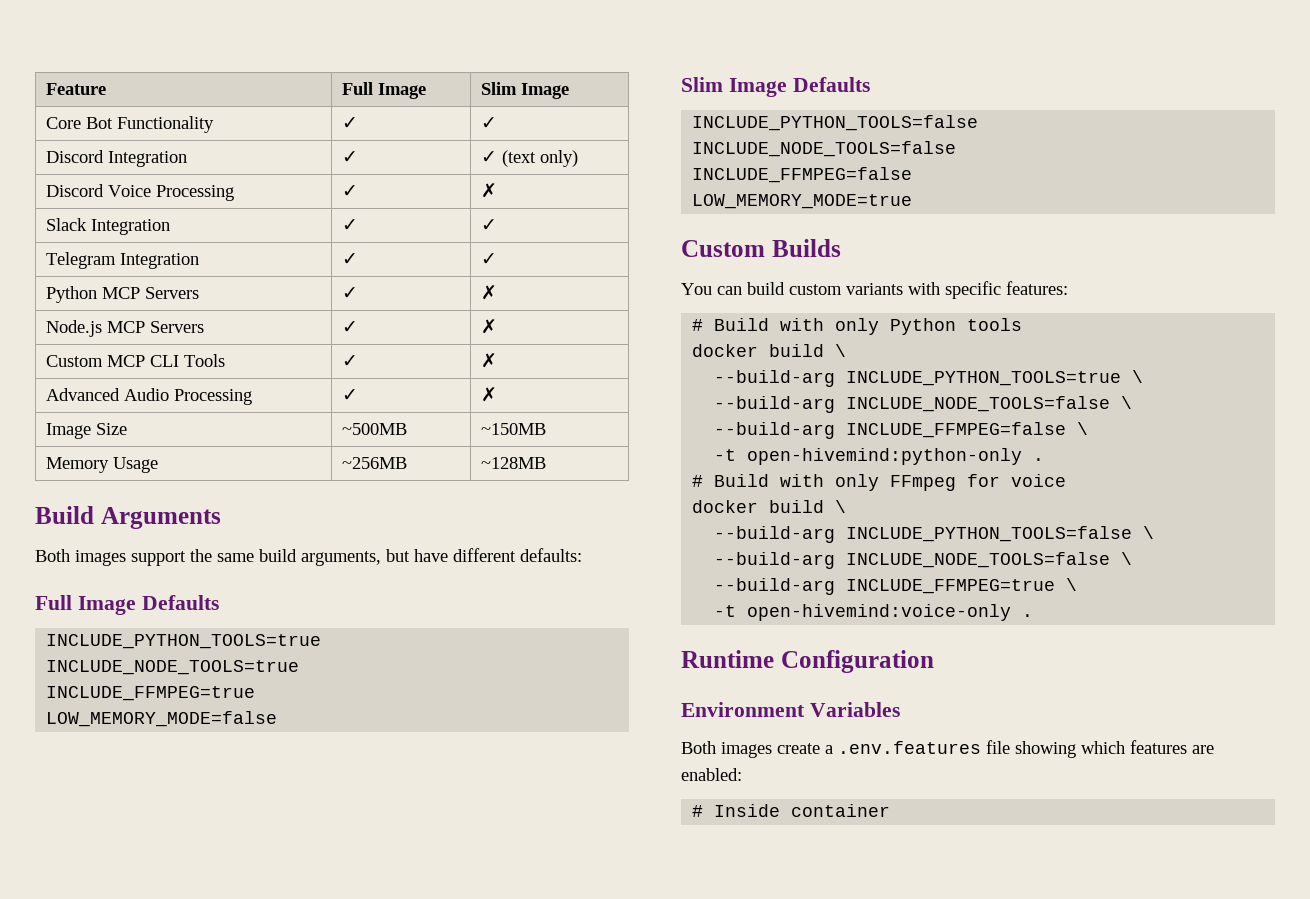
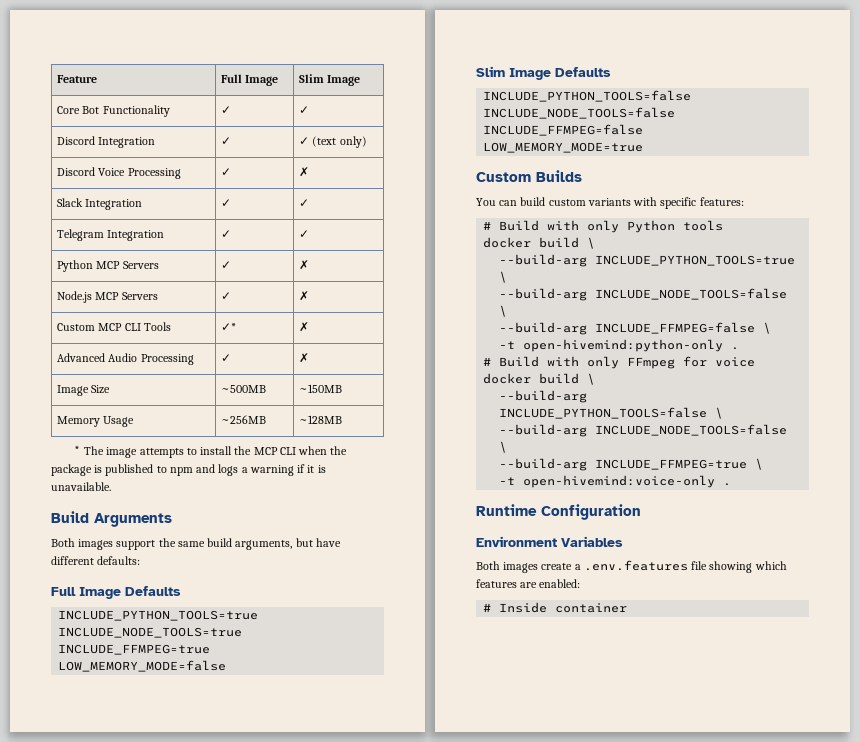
- Custom MCP CLI Tools | ✓ | ✗
+ Custom MCP CLI Tools | ✓* | ✗
+ * The image attempts to install the MCP CLI when the package is published to npm and logs a warning if it is unavailable.

